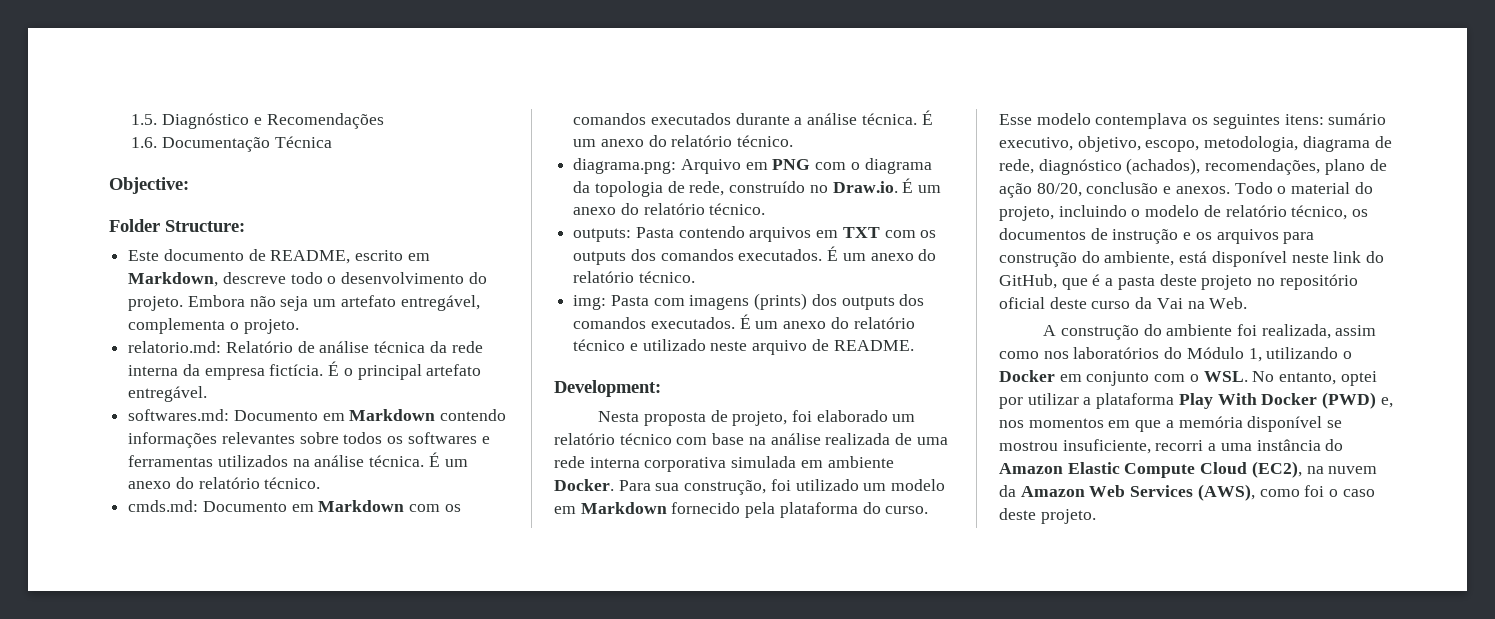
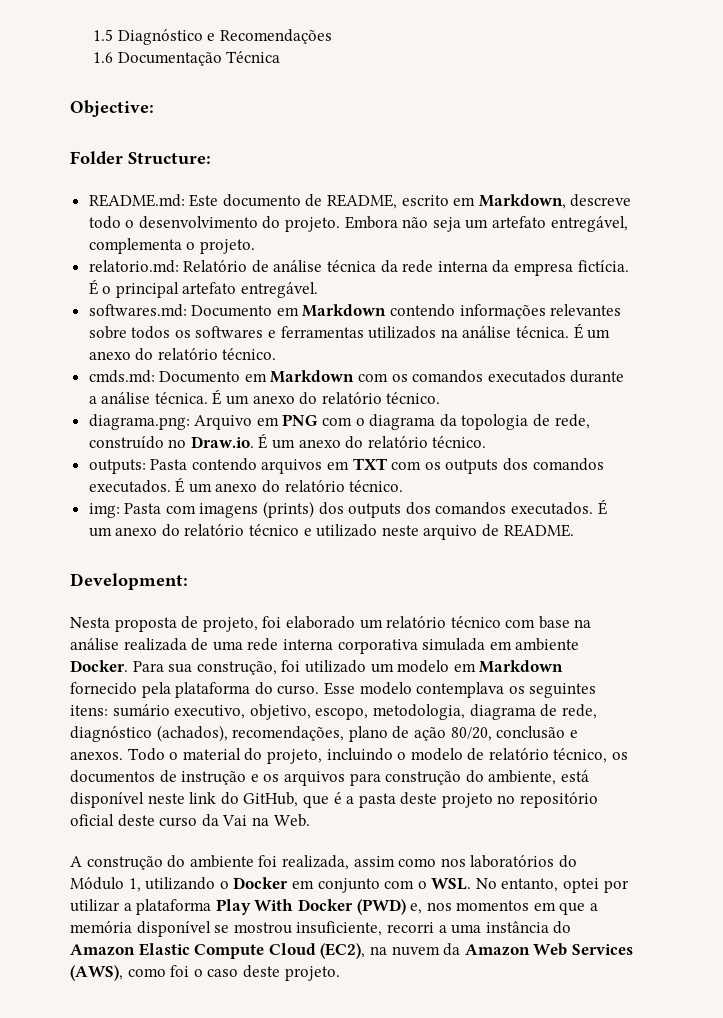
- 1.5. Diagnóstico e Recomendações
+ 1.5 Diagnóstico e Recomendações
- 1.6. Documentação Técnica
+ 1.6 Documentação Técnica
- Este documento de README, escrito em Markdown, descreve todo o desenvolvimento do projeto.
+ README.md: Este documento de README, escrito em Markdown, descreve todo o desenvolvimento do projeto.

